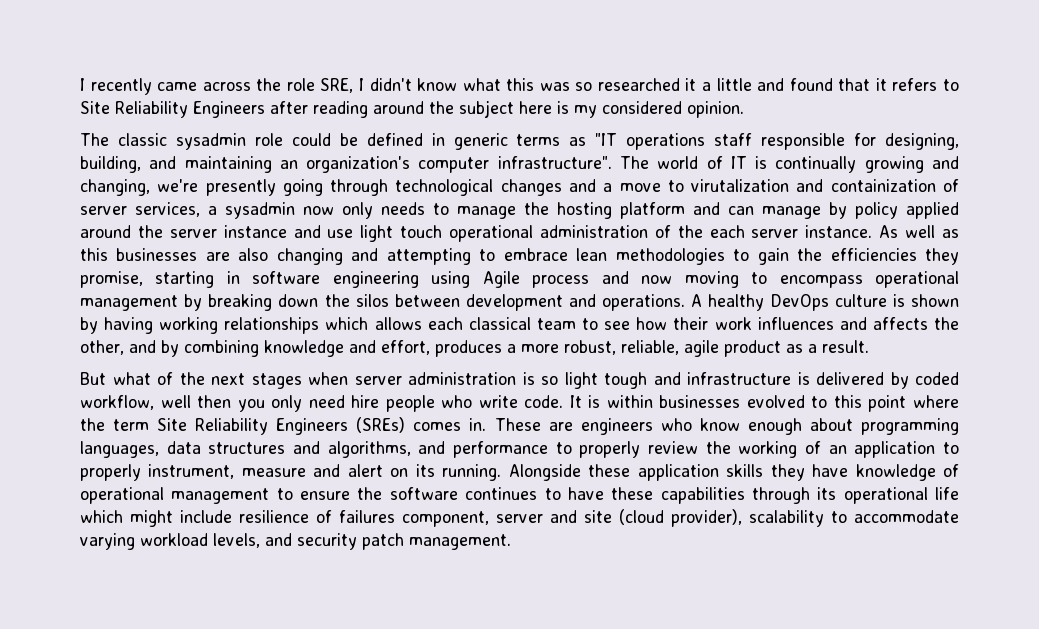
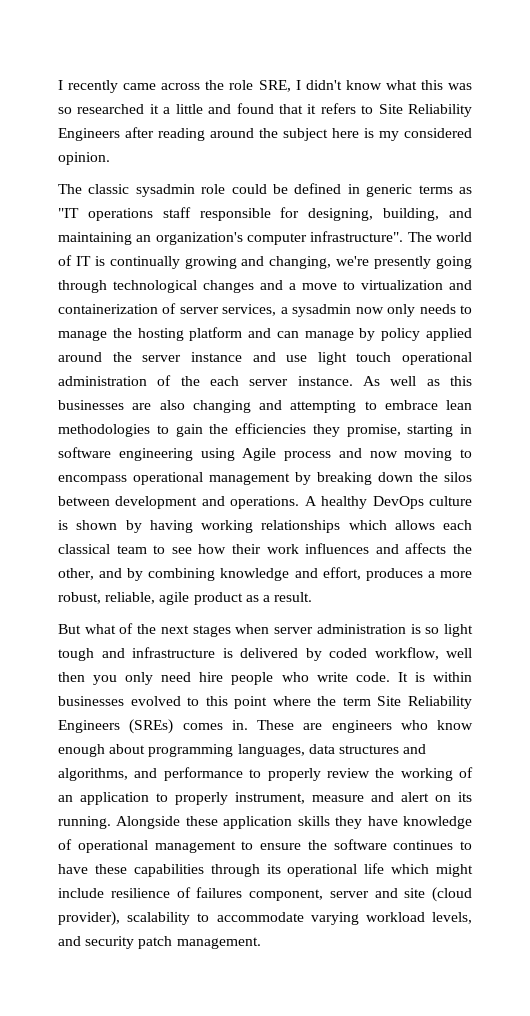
- The world of IT is continually growing and changing, we're presently going through technological changes and a move to virutalization and containization of server services, a sysadmin now only needs to manage the hosting platform and can manage by policy applied around the server instance and use light touch operational administration of the each server instance.
+ The world of IT is continually growing and changing, we're presently going through technological changes and a move to virtualization and containerization of server services, a sysadmin now only needs to manage the hosting platform and can manage by policy applied around the server instance and use light touch operational administration of the each server instance.

